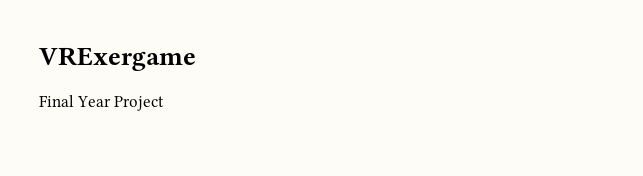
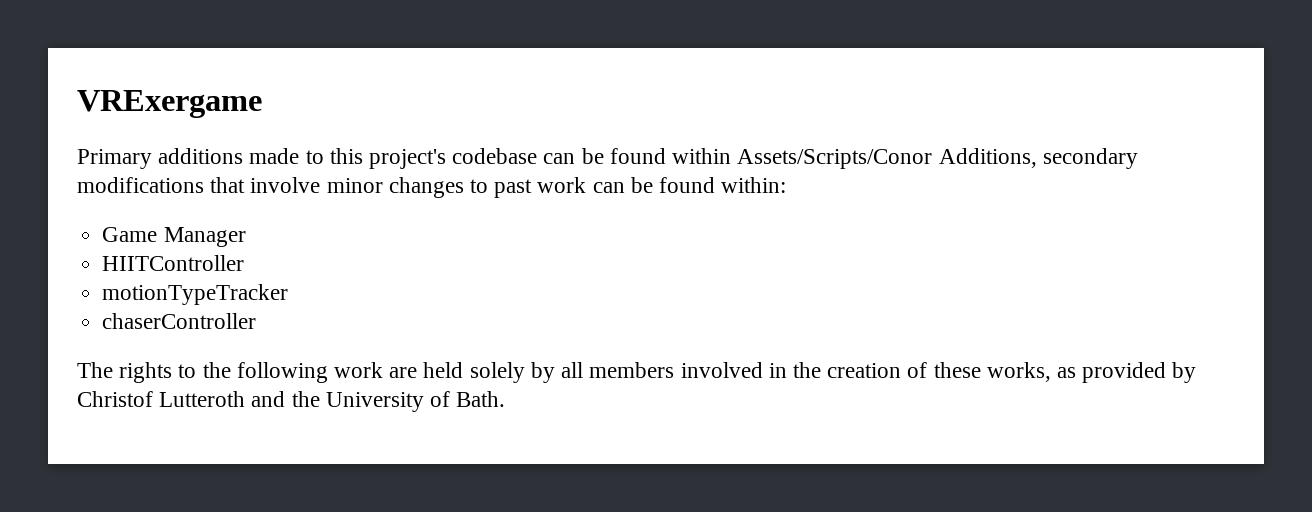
- Final Year Project
+ Primary additions made to this project's codebase can be found within Assets/Scripts/Conor Additions, secondary modifications that involve minor changes to past work can be found within:
+ Game Manager
+ HIITController
+ motionTypeTracker
+ chaserController
+ The rights to the following work are held solely by all members involved in the creation of these works, as provided by Christof Lutteroth and the University of Bath.

